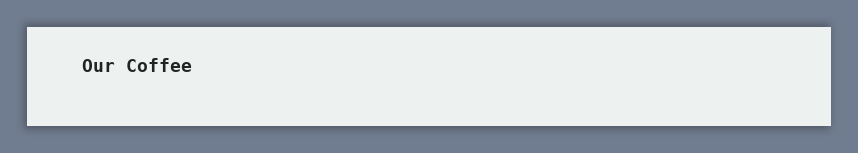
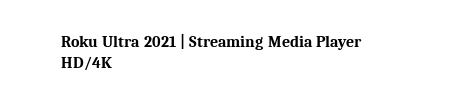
- Our Coffee
+ Roku Ultra 2021 | Streaming Media Player HD/4K

